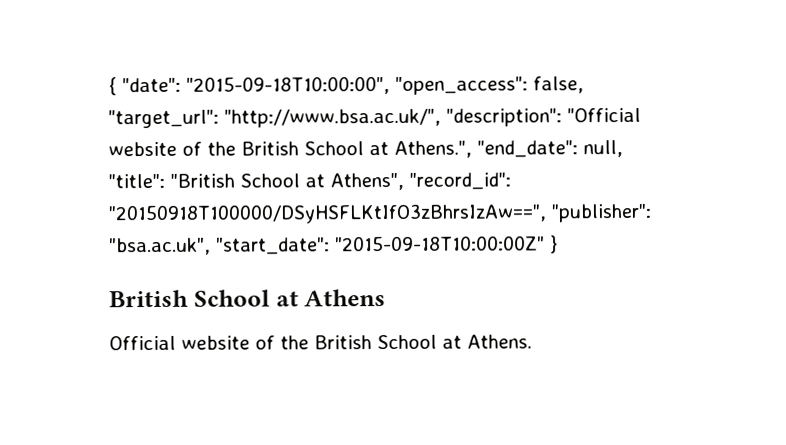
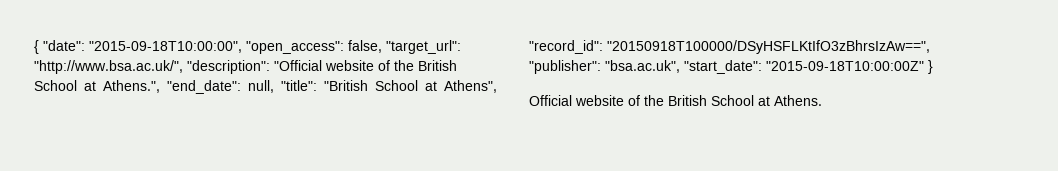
- British School at Athens

